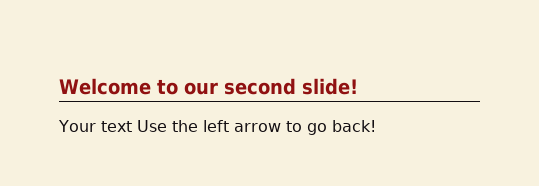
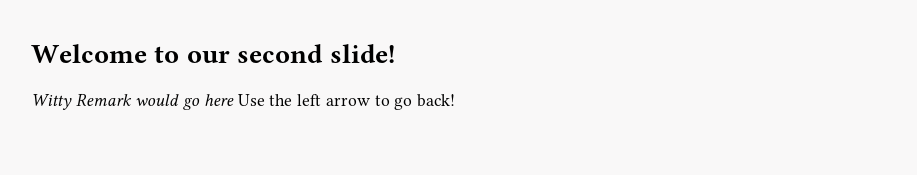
- Your text Use the left arrow to go back!
+ Witty Remark would go here Use the left arrow to go back!

